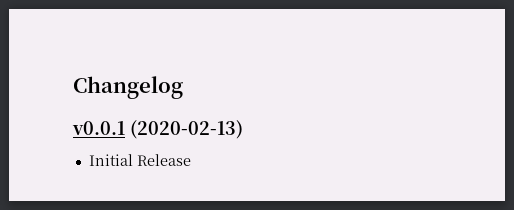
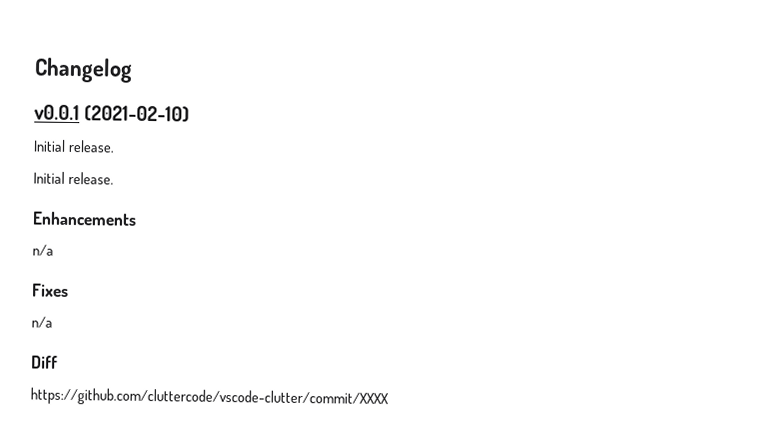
- v0.0.1 (2020-02-13)
- Initial Release
+ v0.0.1 (2021-02-10)
+ Initial release.
+ Initial release.
+ Enhancements
+ n/a
+ Fixes
+ n/a
+ Diff
+ https://github.com/cluttercode/vscode-clutter/commit/XXXX

